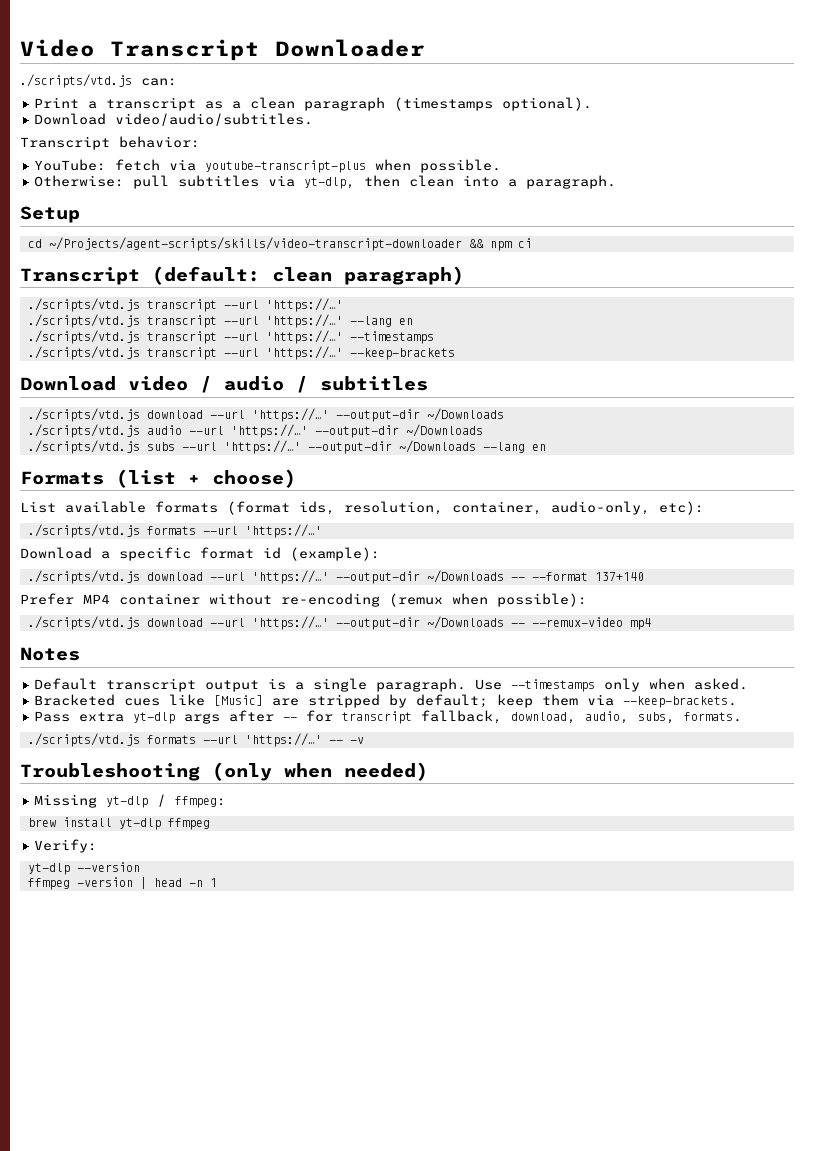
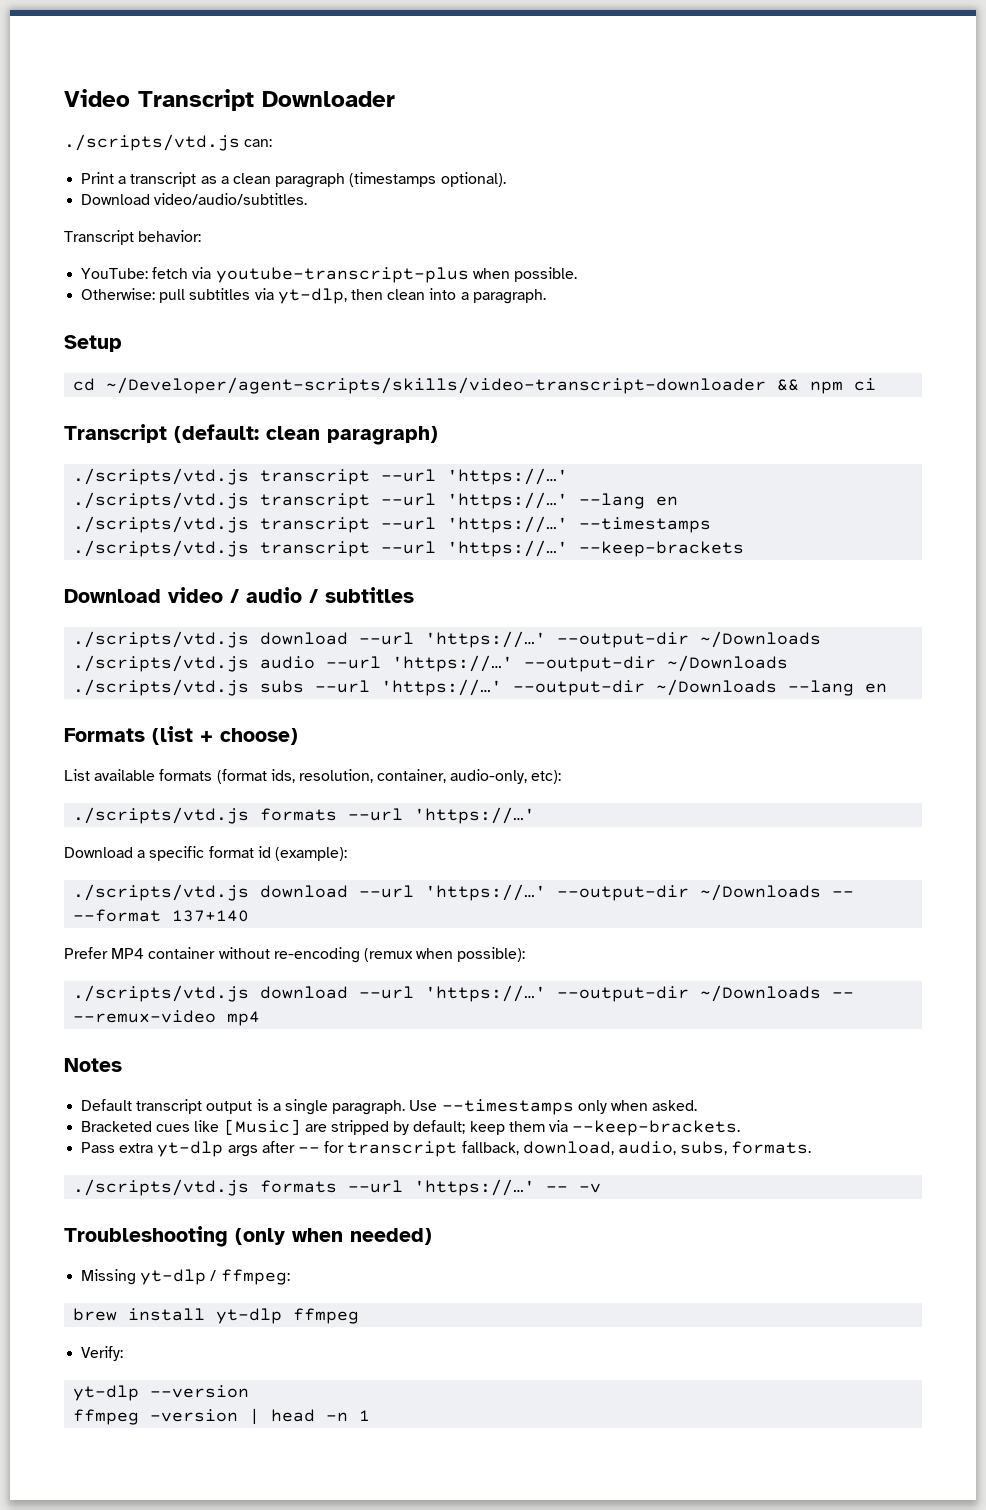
- cd ~/Projects/agent-scripts/skills/video-transcript-downloader && npm ci
+ cd ~/Developer/agent-scripts/skills/video-transcript-downloader && npm ci

